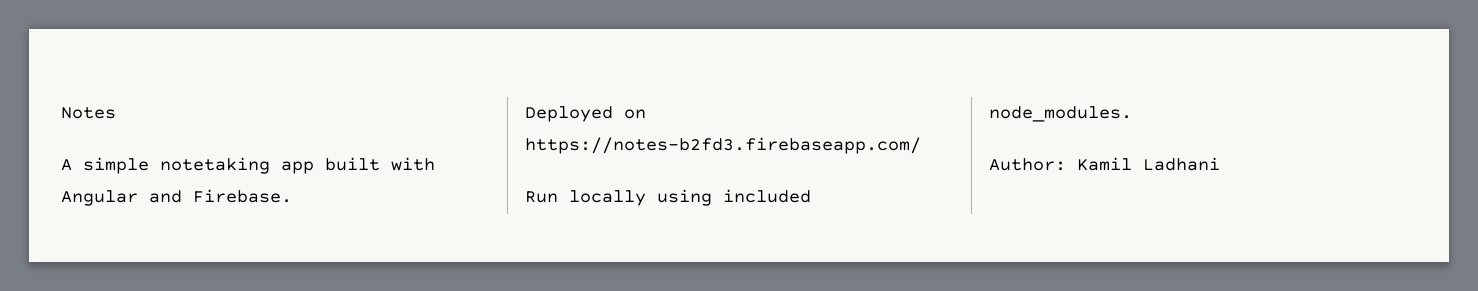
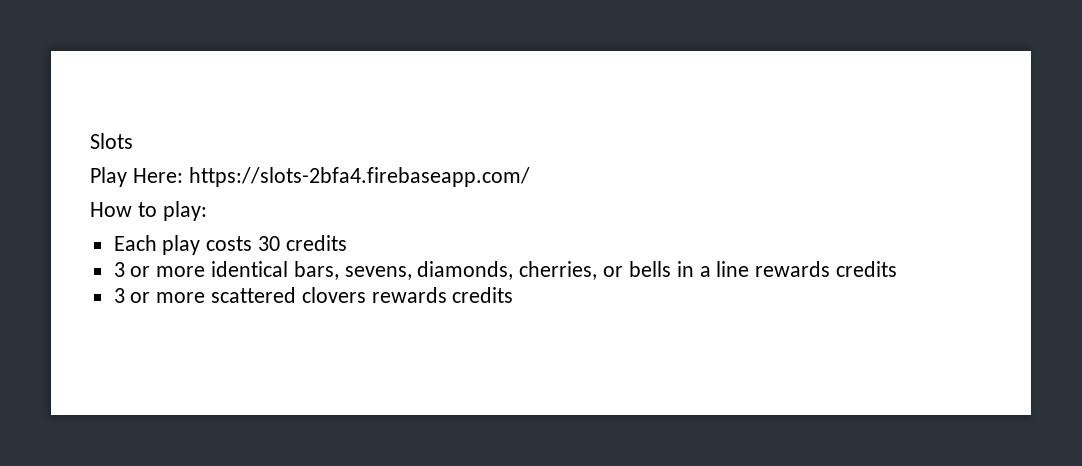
- Notes
- A simple notetaking app built with Angular and Firebase.
- Deployed on https://notes-b2fd3.firebaseapp.com/
- Run locally using included node_modules.
- Author: Kamil Ladhani
+ Slots
+ Play Here: https://slots-2bfa4.firebaseapp.com/
+ How to play:
+ Each play costs 30 credits
+ 3 or more identical bars, sevens, diamonds, cherries, or bells in a line rewards credits
+ 3 or more scattered clovers rewards credits

